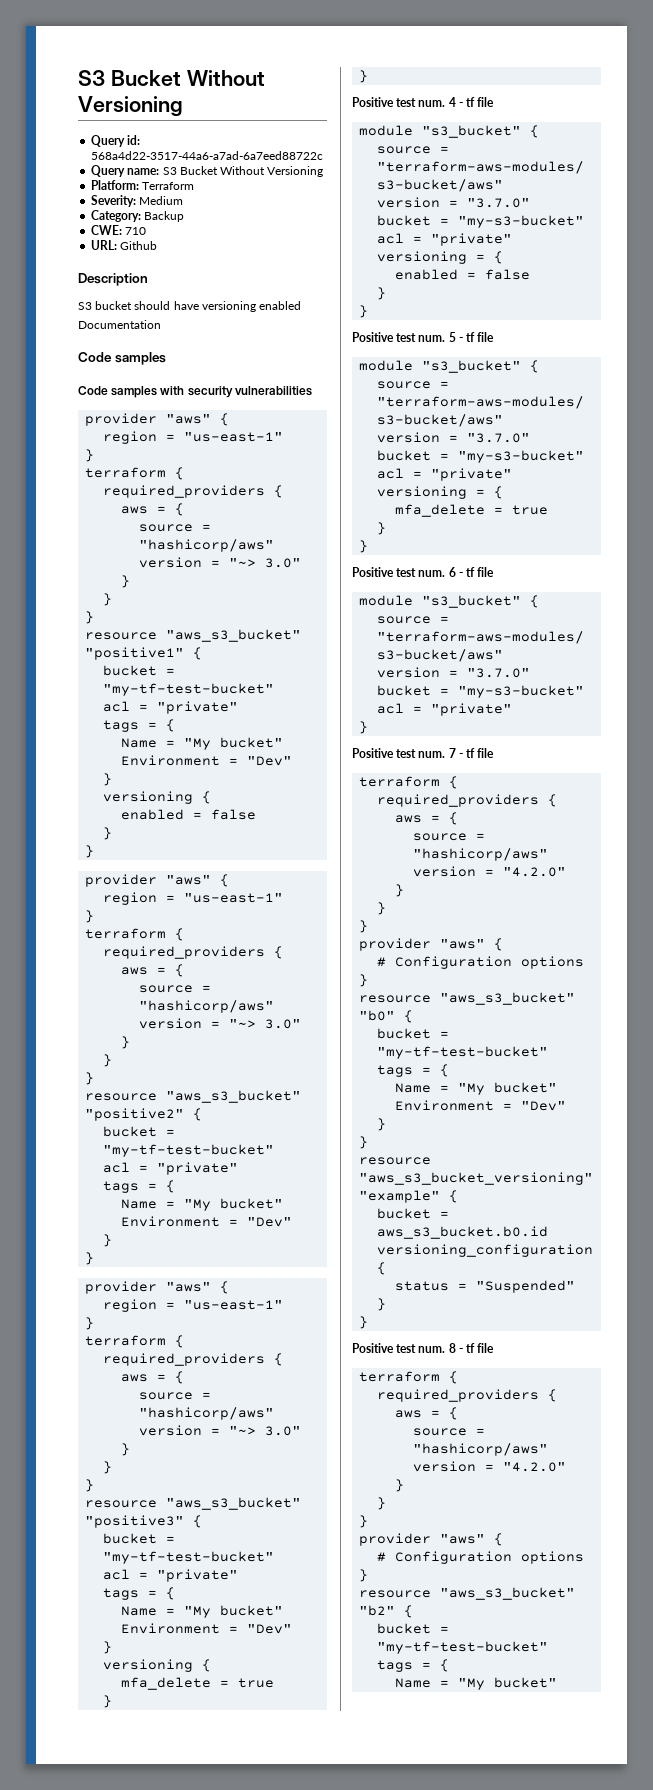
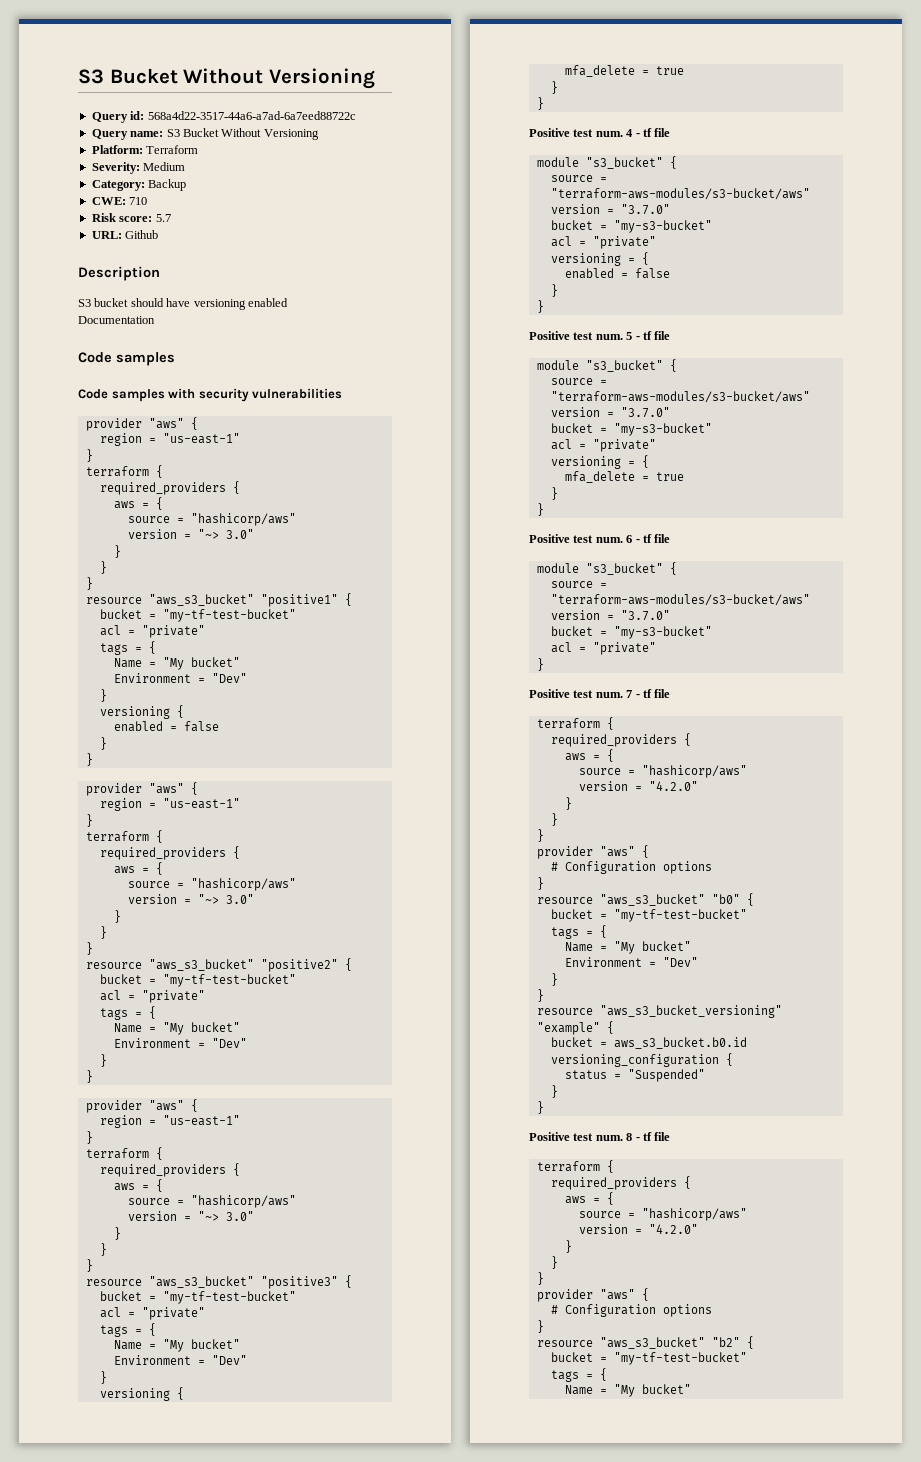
+ Risk score: 5.7

